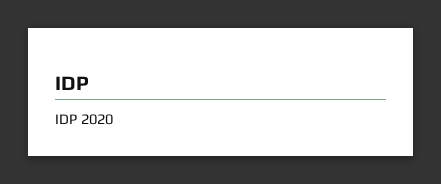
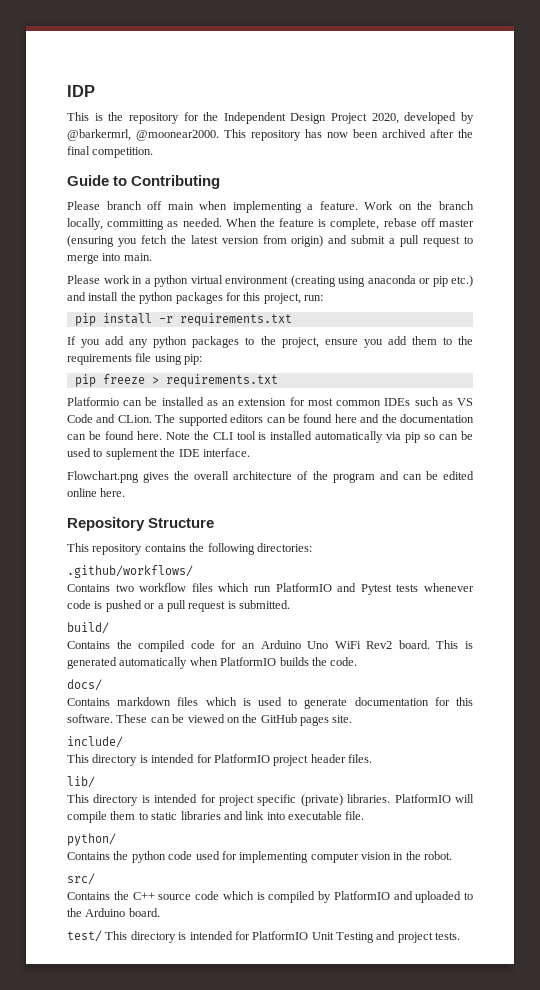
- IDP 2020
+ This is the repository for the Independent Design Project 2020, developed by @barkermrl, @moonear2000. This repository has now been archived after the final competition.
+ Guide to Contributing
+ Please branch off main when implementing a feature. Work on the branch locally, committing as needed. When the feature is complete, rebase off master (ensuring you fetch the latest version from origin) and submit a pull request to merge into main.
+ Please work in a python virtual environment (creating using anaconda or pip etc.) and install the python packages for this project, run:
+ pip install -r requirements.txt
+ If you add any python packages to the project, ensure you add them to the requirements file using pip:
+ pip freeze > requirements.txt
+ Platformio can be installed as an extension for most common IDEs such as VS Code and CLion. The supported editors can be found here and the documentation can be found here. Note the CLI tool is installed automatically via pip so can be used to suplement the IDE interface.
+ Flowchart.png gives the overall architecture of the program and can be edited online here.
+ Repository Structure
+ This repository contains the following directories:
+ .github/workflows/
+ Contains two workflow files which run PlatformIO and Pytest tests whenever code is pushed or a pull request is submitted.
+ build/
+ Contains the compiled code for an Arduino Uno WiFi Rev2 board. This is generated automatically when PlatformIO builds the code.
+ docs/
+ Contains markdown files which is used to generate documentation for this software. These can be viewed on the GitHub pages site.
+ include/
+ This directory is intended for PlatformIO project header files.
+ lib/
+ This directory is intended for project specific (private) libraries. PlatformIO will compile them to static libraries and link into executable file.
+ python/
+ Contains the python code used for implementing computer vision in the robot.
+ src/
+ Contains the C++ source code which is compiled by PlatformIO and uploaded to the Arduino board.
+ test/ This directory is intended for PlatformIO Unit Testing and project tests.

